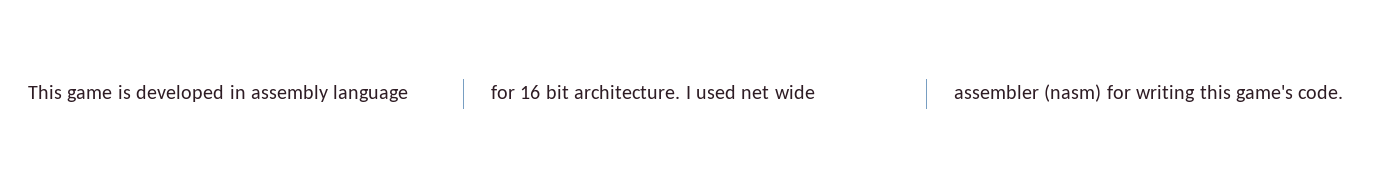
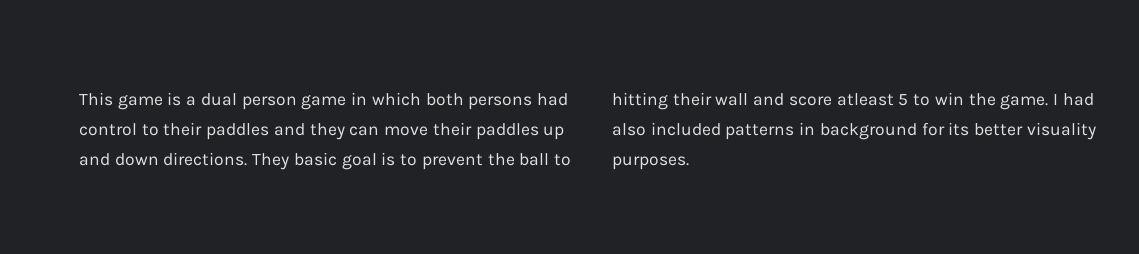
- This game is developed in assembly language for 16 bit architecture. I used net wide assembler (nasm) for writing this game's code.
+ This game is a dual person game in which both persons had control to their paddles and they can move their paddles up and down directions. They basic goal is to prevent the ball to hitting their wall and score atleast 5 to win the game. I had also included patterns in background for its better visuality purposes.

